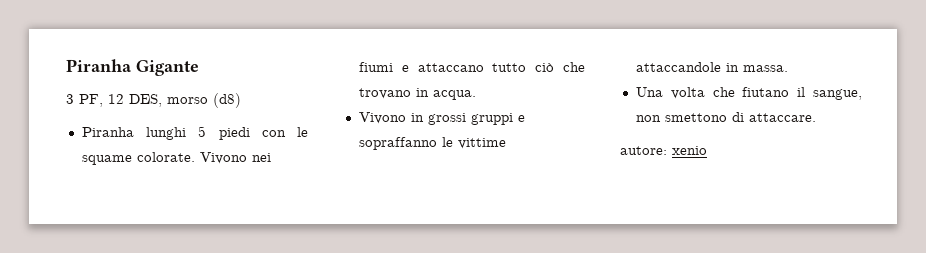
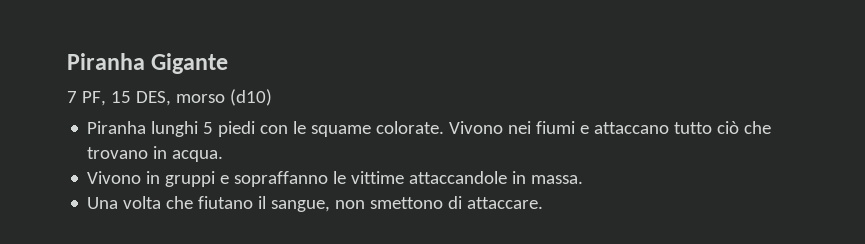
- 3 PF, 12 DES, morso (d8)
+ 7 PF, 15 DES, morso (d10)
- Vivono in grossi gruppi e sopraffanno le vittime attaccandole in massa.
+ Vivono in gruppi e sopraffanno le vittime attaccandole in massa.
- autore: xenio

